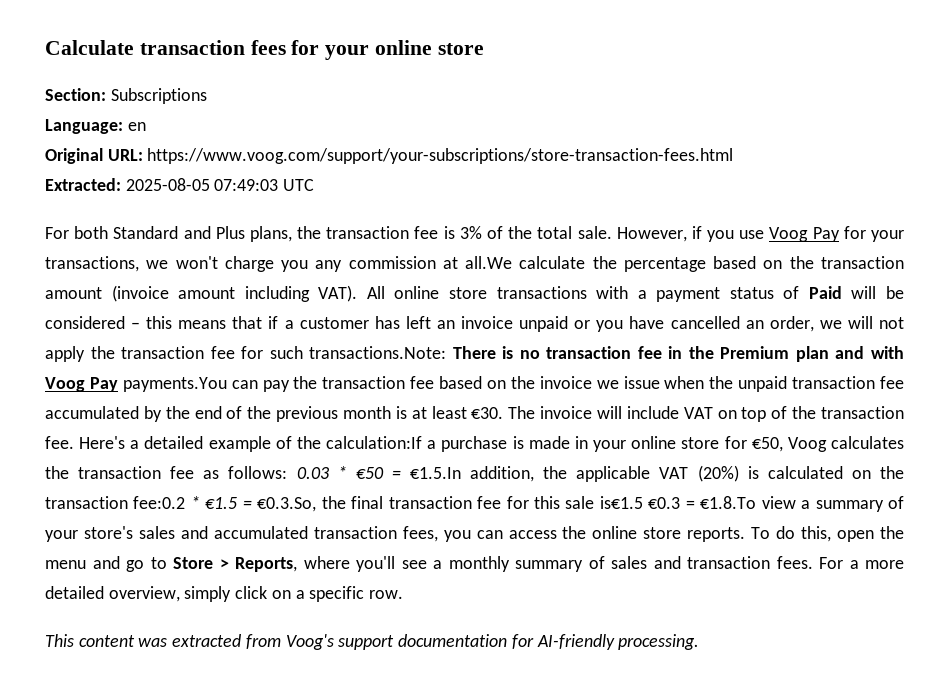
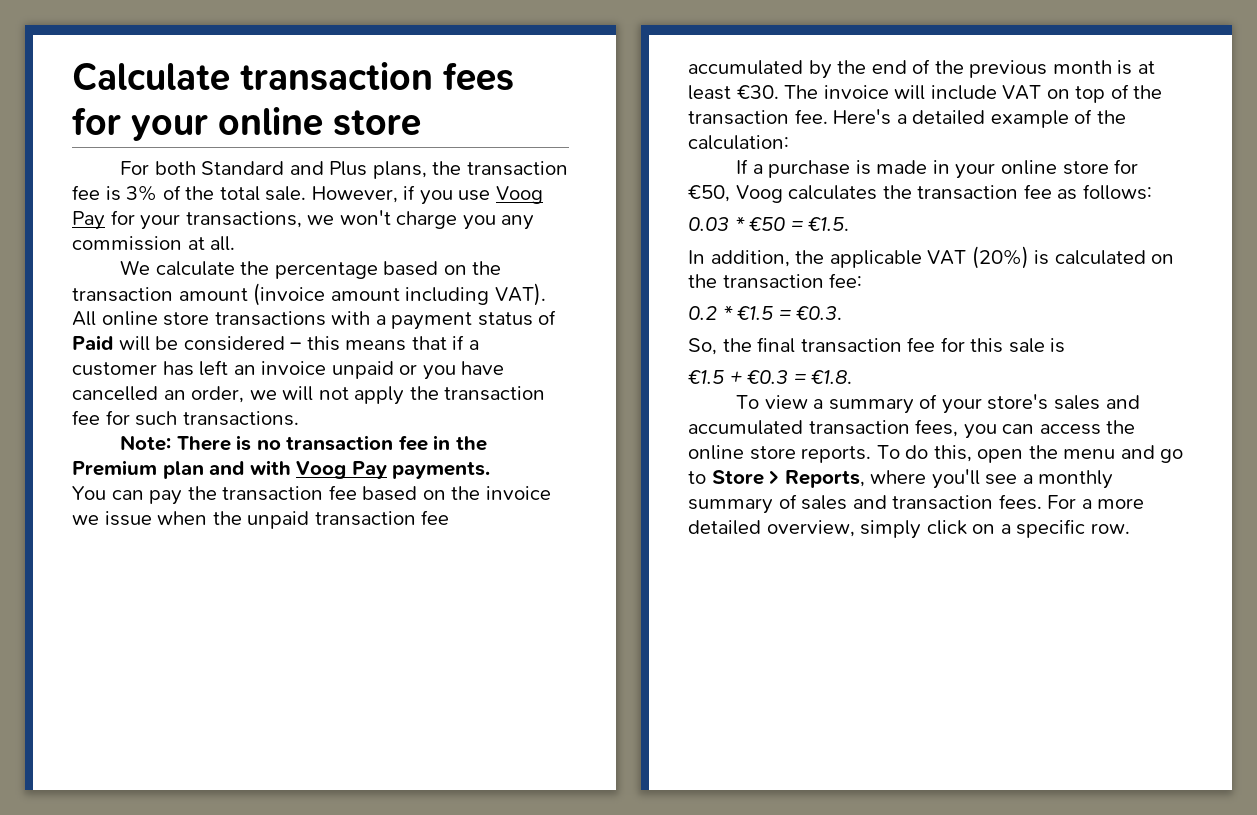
- Section: Subscriptions
- Language: en
- Original URL: https://www.voog.com/support/your-subscriptions/store-transaction-fees.html
- Extracted: 2025-08-05 07:49:03 UTC
- However, if you use Voog Pay for your transactions, we won't charge you any commission at all.We calculate the percentage based on the transaction amount (invoice amount including VAT).
+ However, if you use Voog Pay for your transactions, we won't charge you any commission at all.
+ We calculate the percentage based on the transaction amount (invoice amount including VAT).
- All online store transactions with a payment status of Paid will be considered – this means that if a customer has left an invoice unpaid or you have cancelled an order, we will not apply the transaction fee for such transactions.Note:
+ All online store transactions with a payment status of Paid will be considered – this means that if a customer has left an invoice unpaid or you have cancelled an order, we will not apply the transaction fee for such transactions.
+ Note:
- There is no transaction fee in the Premium plan and with Voog Pay payments.You can pay the transaction fee based on the invoice we issue when the unpaid transaction fee accumulated by the end of the previous month is at least €30.
+ There is no transaction fee in the Premium plan and with Voog Pay payments.
+ You can pay the transaction fee based on the invoice we issue when the unpaid transaction fee accumulated by the end of the previous month is at least €30.
- Here's a detailed example of the calculation:If a purchase is made in your online store for €50, Voog calculates the transaction fee as follows: 0.03 * €50 = €1.5.In addition, the applicable VAT (20%) is calculated on the transaction fee:0.2 * €1.5 = €0.3.So, the final transaction fee for this sale is€1.5 €0.3 = €1.8.To view a summary of your store's sales and accumulated transaction fees, you can access the online store reports.
+ Here's a detailed example of the calculation:
+ If a purchase is made in your online store for €50, Voog calculates the transaction fee as follows:
+ 0.03 * €50 = €1.5.
+ In addition, the applicable VAT (20%) is calculated on the transaction fee:
+ 0.2 * €1.5 = €0.3.
+ So, the final transaction fee for this sale is
+ €1.5 + €0.3 = €1.8.
+ To view a summary of your store's sales and accumulated transaction fees, you can access the online store reports.
- This content was extracted from Voog's support documentation for AI-friendly processing.

